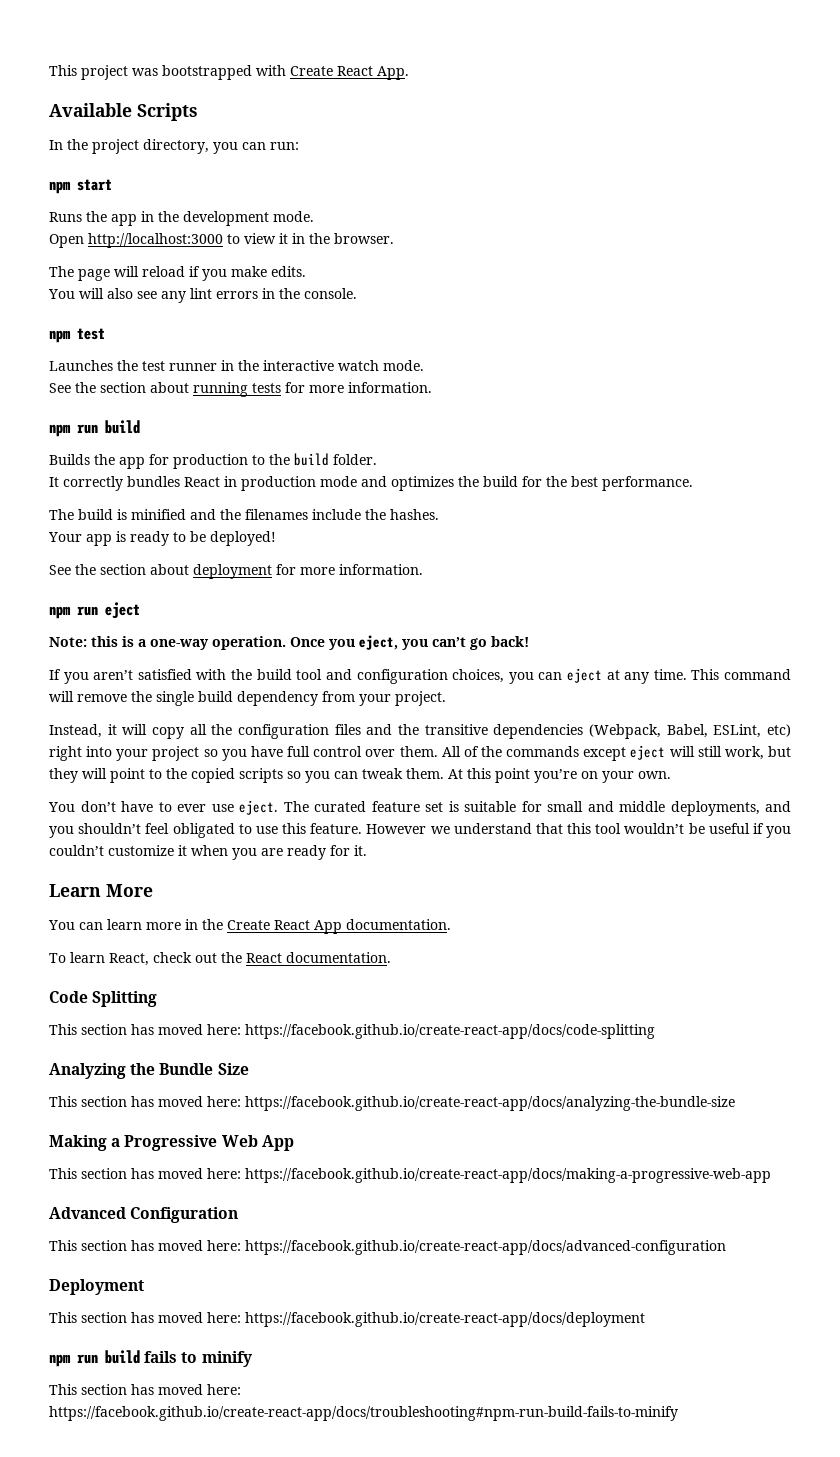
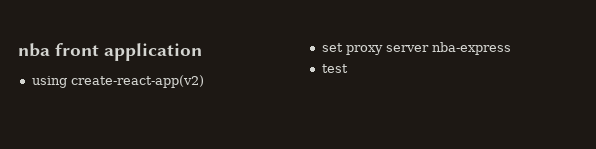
- This project was bootstrapped with Create React App.
- Available Scripts
- In the project directory, you can run:
- npm start
- Runs the app in the development mode.
- Open http://localhost:3000 to view it in the browser.
- The page will reload if you make edits.
- You will also see any lint errors in the console.
- npm test
- Launches the test runner in the interactive watch mode.
- See the section about running tests for more information.
- npm run build
- Builds the app for production to the build folder.
- It correctly bundles React in production mode and optimizes the build for the best performance.
- The build is minified and the filenames include the hashes.
- Your app is ready to be deployed!
- See the section about deployment for more information.
- npm run eject
- Note: this is a one-way operation. Once you eject, you can’t go back!
- If you aren’t satisfied with the build tool and configuration choices, you can eject at any time. This command will remove the single build dependency from your project.
- Instead, it will copy all the configuration files and the transitive dependencies (Webpack, Babel, ESLint, etc) right into your project so you have full control over them. All of the commands except eject will still work, but they will point to the copied scripts so you can tweak them. At this point you’re on your own.
- You don’t have to ever use eject. The curated feature set is suitable for small and middle deployments, and you shouldn’t feel obligated to use this feature. However we understand that this tool wouldn’t be useful if you couldn’t customize it when you are ready for it.
- Learn More
- You can learn more in the Create React App documentation.
- To learn React, check out the React documentation.
- Code Splitting
- This section has moved here: https://facebook.github.io/create-react-app/docs/code-splitting
- Analyzing the Bundle Size
- This section has moved here: https://facebook.github.io/create-react-app/docs/analyzing-the-bundle-size
- Making a Progressive Web App
- This section has moved here: https://facebook.github.io/create-react-app/docs/making-a-progressive-web-app
- Advanced Configuration
- This section has moved here: https://facebook.github.io/create-react-app/docs/advanced-configuration
- Deployment
- This section has moved here: https://facebook.github.io/create-react-app/docs/deployment
- npm run build fails to minify
- This section has moved here: https://facebook.github.io/create-react-app/docs/troubleshooting#npm-run-build-fails-to-minify
+ nba front application
+ using create-react-app(v2)
+ set proxy server nba-express
+ test

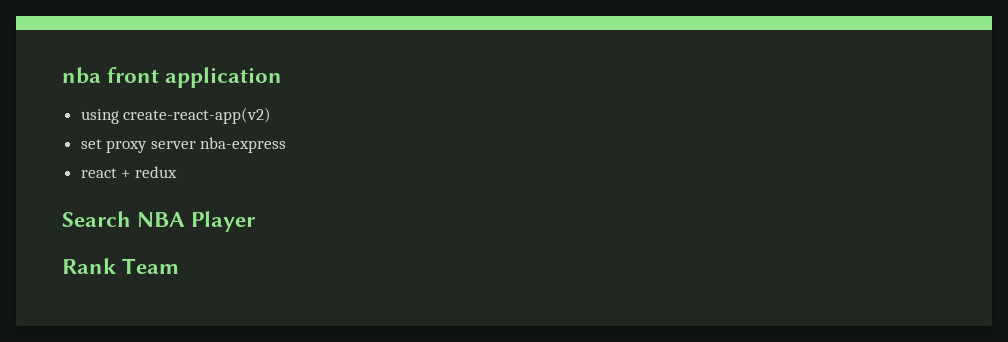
- test
+ react + redux
+ Search NBA Player
+ Rank Team

